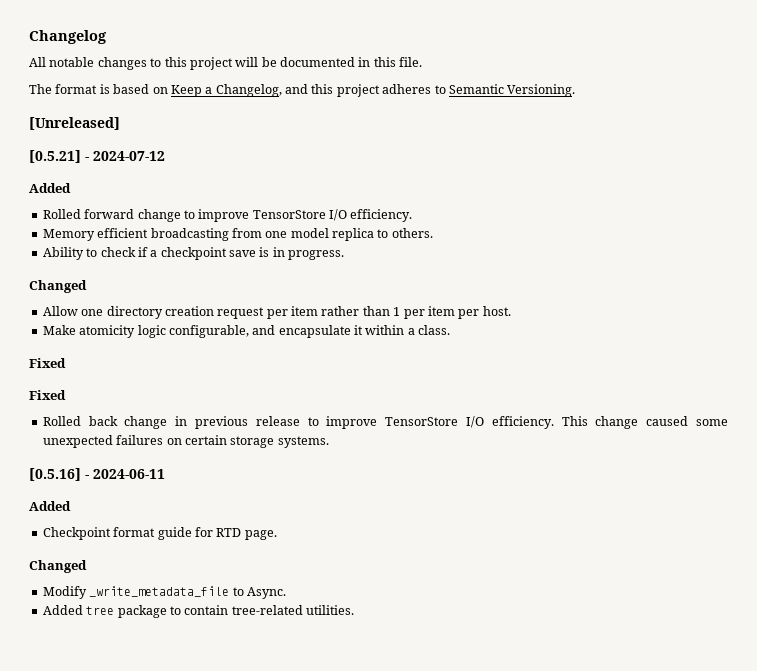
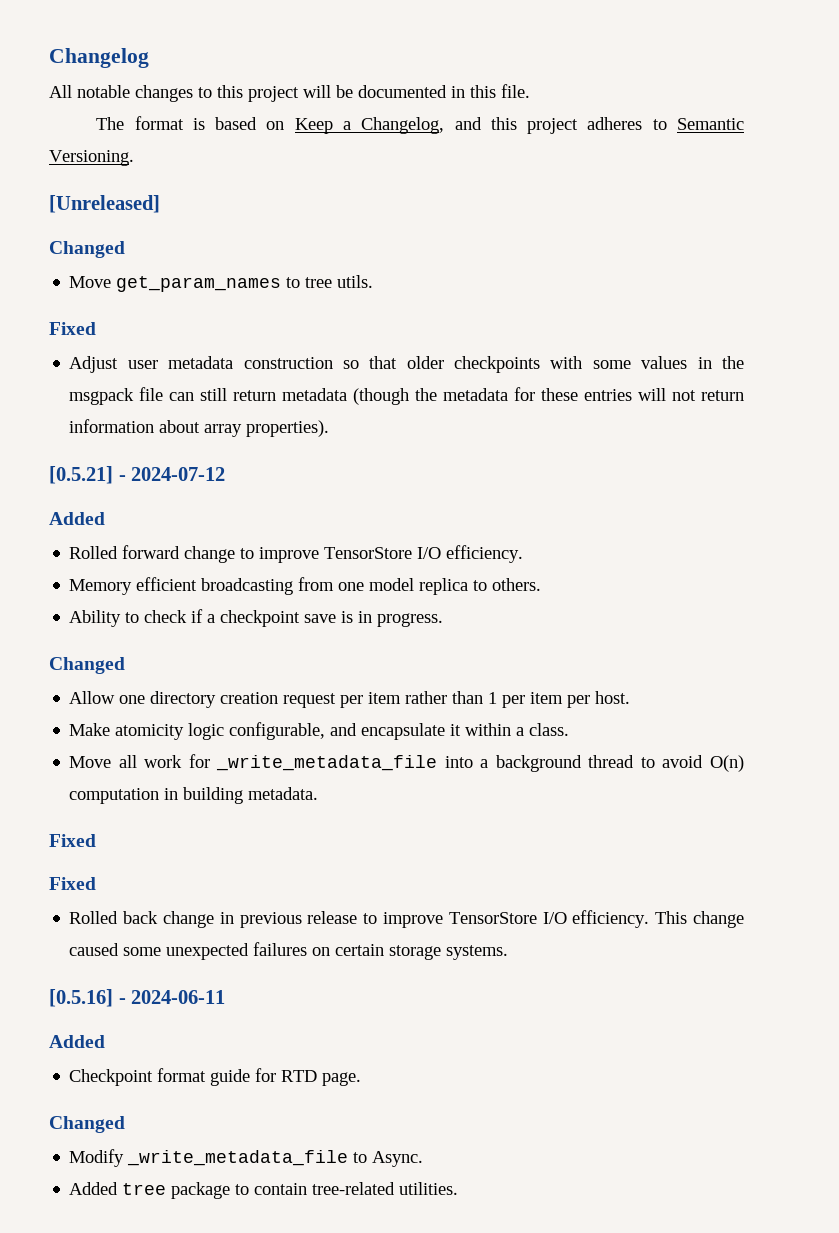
  [Unreleased]
+ Changed
+ Move get_param_names to tree utils.
+ Fixed
+ Adjust user metadata construction so that older checkpoints with some values in the msgpack file can still return metadata (though the metadata for these entries will not return information about array properties).
+ Move all work for _write_metadata_file into a background thread to avoid O(n) computation in building metadata.

